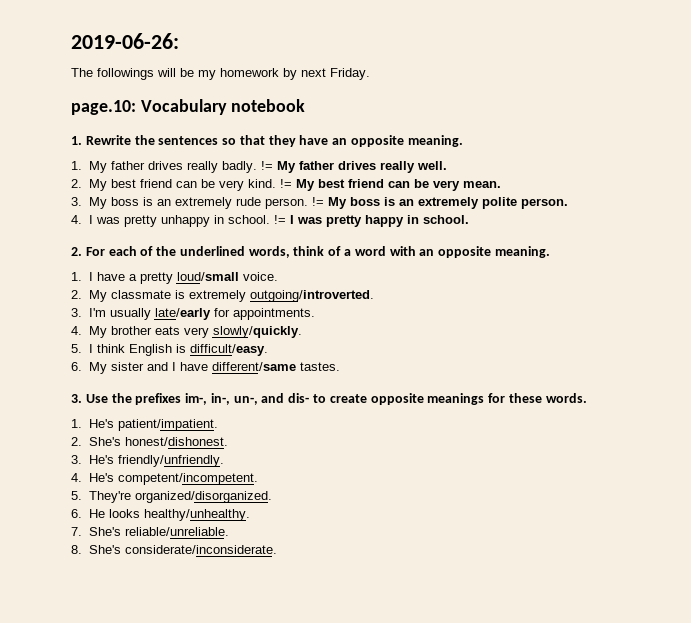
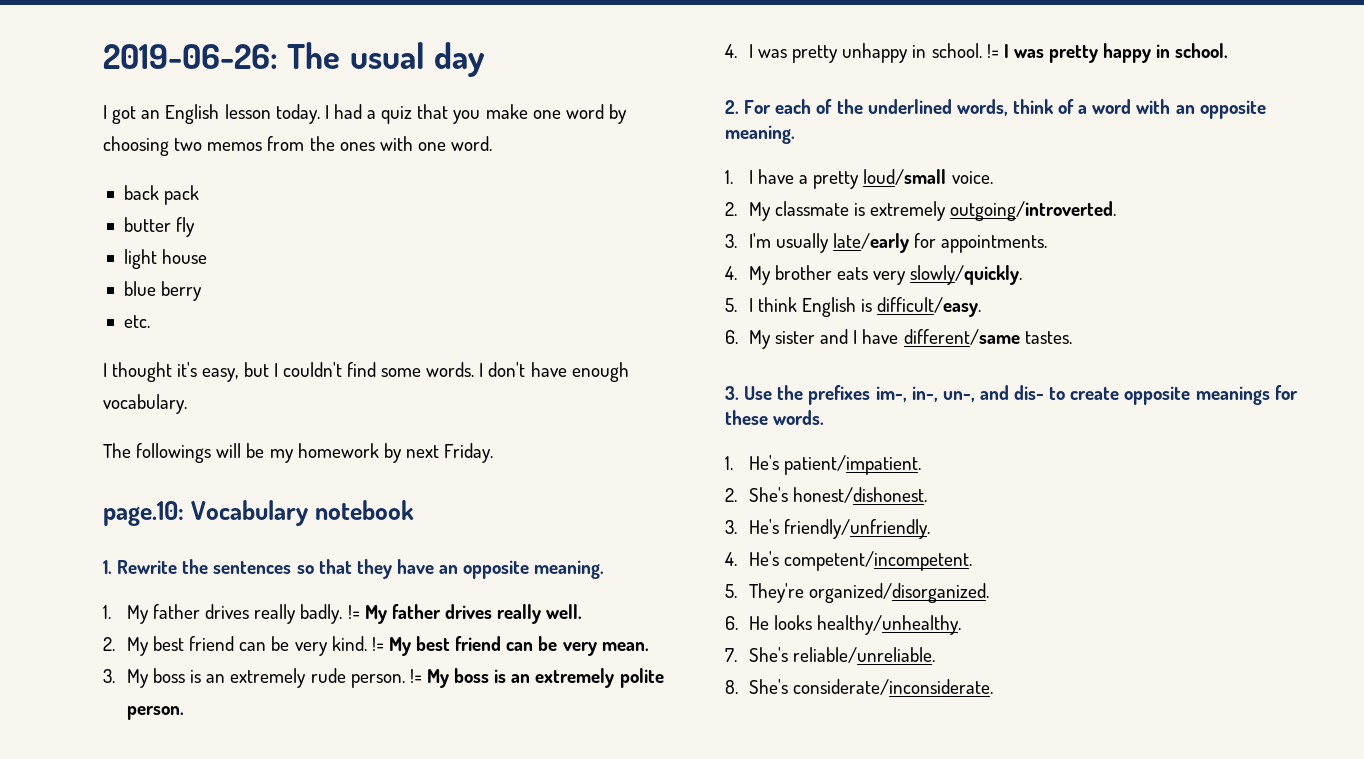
- 2019-06-26:
+ 2019-06-26: The usual day
+ I got an English lesson today. I had a quiz that you make one word by choosing two memos from the ones with one word.
+ back pack
+ butter fly
+ light house
+ blue berry
+ etc.
+ I thought it's easy, but I couldn't find some words. I don't have enough vocabulary.

